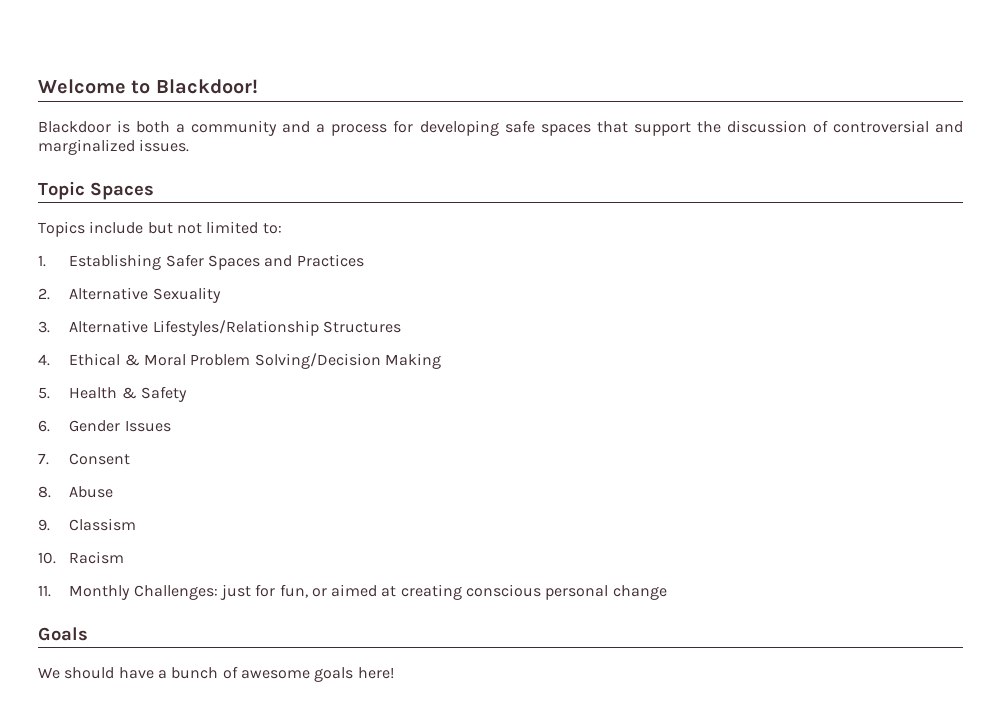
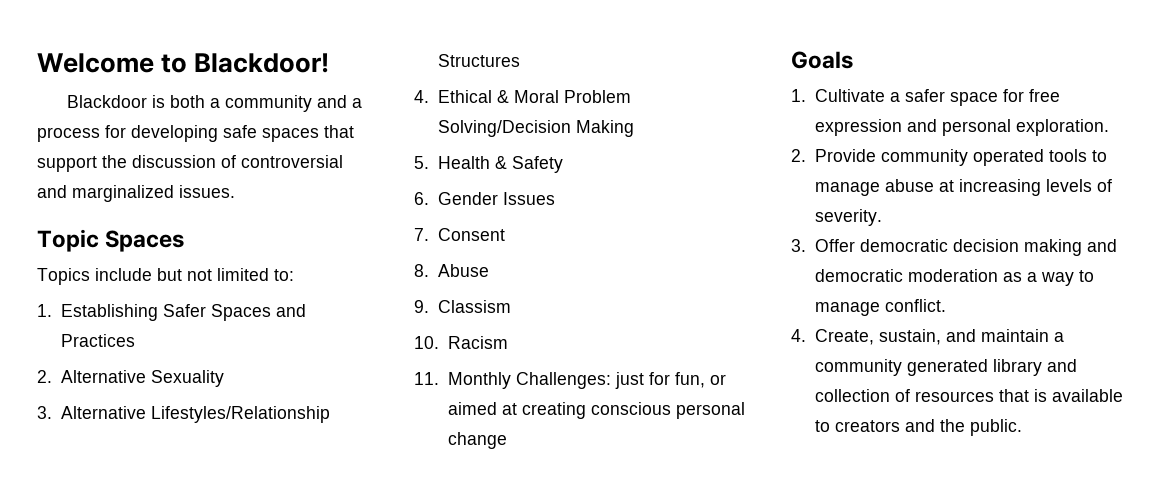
- We should have a bunch of awesome goals here!
+ 1. Cultivate a safer space for free expression and personal exploration.
+ 2. Provide community operated tools to manage abuse at increasing levels of severity.
+ 3. Offer democratic decision making and democratic moderation as a way to manage conflict.
+ 4. Create, sustain, and maintain a community generated library and collection of resources that is available to creators and the public.

